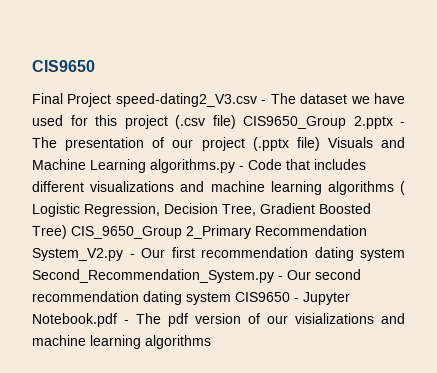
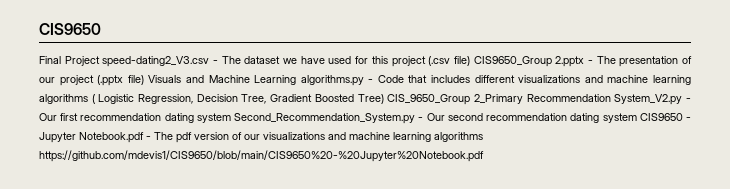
- Final Project speed-dating2_V3.csv - The dataset we have used for this project (.csv file) CIS9650_Group 2.pptx - The presentation of our project (.pptx file) Visuals and Machine Learning algorithms.py - Code that includes different visualizations and machine learning algorithms ( Logistic Regression, Decision Tree, Gradient Boosted Tree) CIS_9650_Group 2_Primary Recommendation System_V2.py - Our first recommendation dating system Second_Recommendation_System.py - Our second recommendation dating system CIS9650 - Jupyter Notebook.pdf - The pdf version of our visializations and machine learning algorithms
+ Final Project speed-dating2_V3.csv - The dataset we have used for this project (.csv file) CIS9650_Group 2.pptx - The presentation of our project (.pptx file) Visuals and Machine Learning algorithms.py - Code that includes different visualizations and machine learning algorithms ( Logistic Regression, Decision Tree, Gradient Boosted Tree) CIS_9650_Group 2_Primary Recommendation System_V2.py - Our first recommendation dating system Second_Recommendation_System.py - Our second recommendation dating system CIS9650 - Jupyter Notebook.pdf - The pdf version of our visualizations and machine learning algorithms https://github.com/mdevis1/CIS9650/blob/main/CIS9650%20-%20Jupyter%20Notebook.pdf

